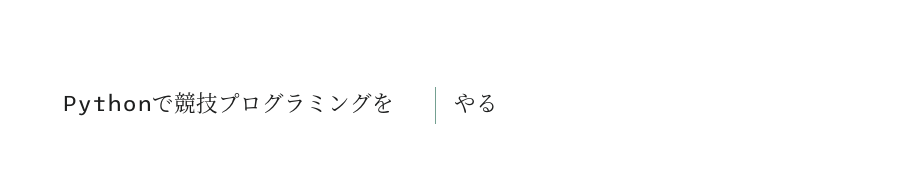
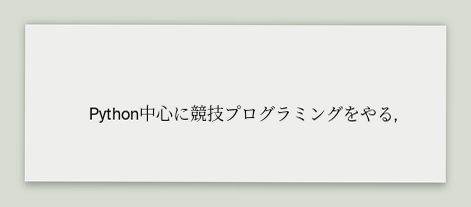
- Pythonで競技プログラミングをやる
+ Python中心に競技プログラミングをやる,

